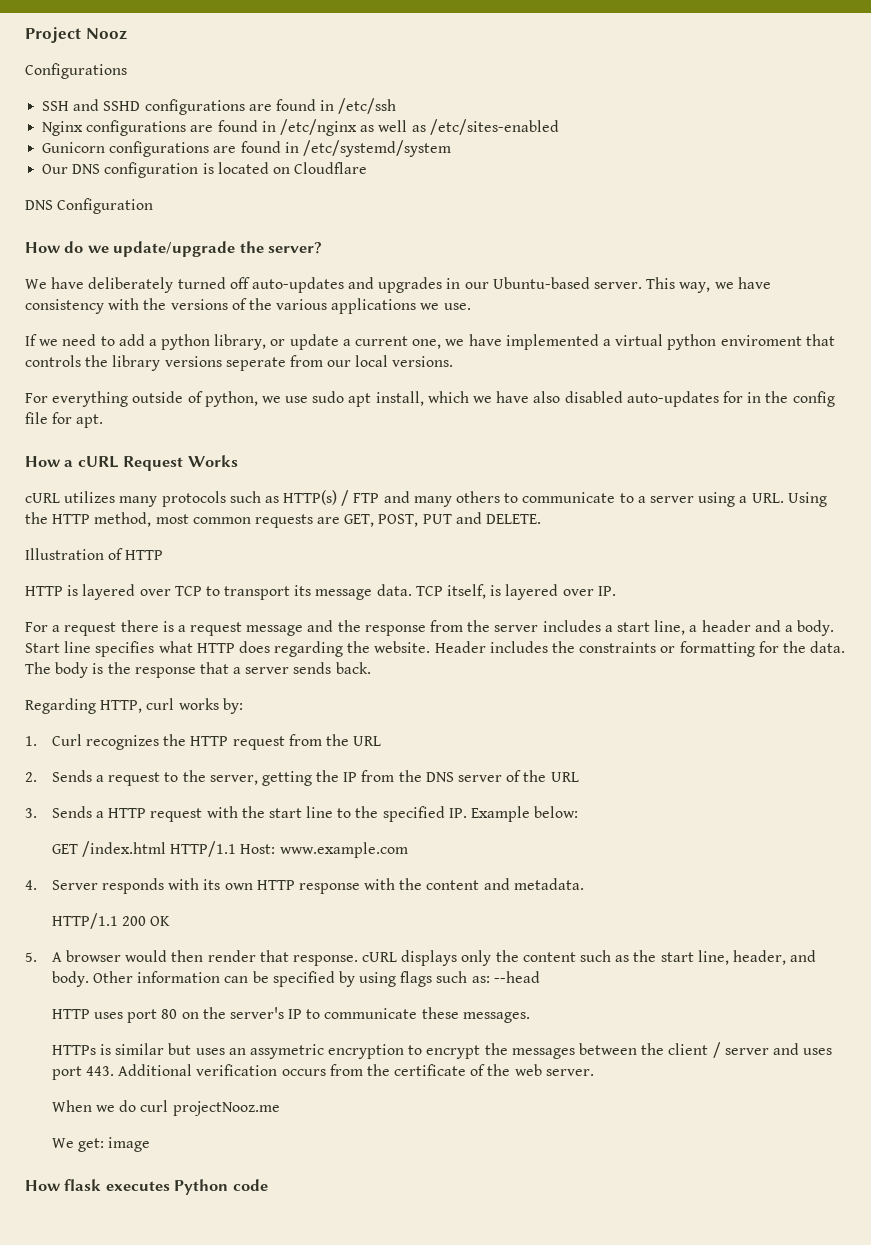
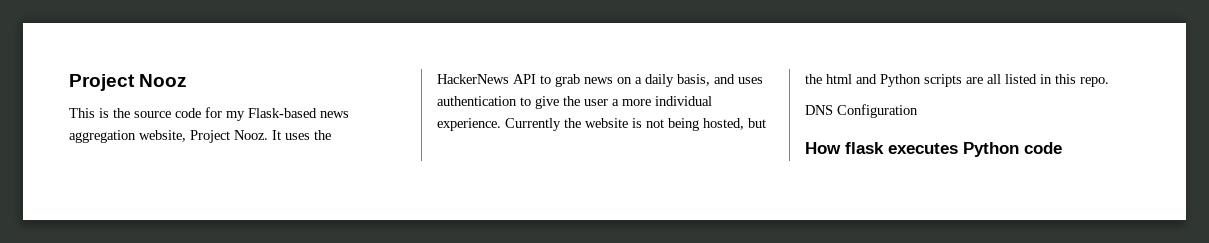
- Configurations
- SSH and SSHD configurations are found in /etc/ssh
- Nginx configurations are found in /etc/nginx as well as /etc/sites-enabled
- Gunicorn configurations are found in /etc/systemd/system
- Our DNS configuration is located on Cloudflare
+ This is the source code for my Flask-based news aggregation website, Project Nooz. It uses the HackerNews API to grab news on a daily basis, and uses authentication to give the user a more individual experience. Currently the website is not being hosted, but the html and Python scripts are all listed in this repo.
  DNS Configuration
- How do we update/upgrade the server?
- We have deliberately turned off auto-updates and upgrades in our Ubuntu-based server. This way, we have consistency with the versions of the various applications we use.
- If we need to add a python library, or update a current one, we have implemented a virtual python enviroment that controls the library versions seperate from our local versions.
- For everything outside of python, we use sudo apt install, which we have also disabled auto-updates for in the config file for apt.
- How a cURL Request Works
- cURL utilizes many protocols such as HTTP(s) / FTP and many others to communicate to a server using a URL. Using the HTTP method, most common requests are GET, POST, PUT and DELETE.
- Illustration of HTTP
- HTTP is layered over TCP to transport its message data. TCP itself, is layered over IP.
- For a request there is a request message and the response from the server includes a start line, a header and a body. Start line specifies what HTTP does regarding the website. Header includes the constraints or formatting for the data. The body is the response that a server sends back.
- Regarding HTTP, curl works by:
- 1. Curl recognizes the HTTP request from the URL
- 2. Sends a request to the server, getting the IP from the DNS server of the URL
- 3. Sends a HTTP request with the start line to the specified IP. Example below:
- GET /index.html HTTP/1.1 Host: www.example.com
- 4. Server responds with its own HTTP response with the content and metadata.
- HTTP/1.1 200 OK
- 5. A browser would then render that response. cURL displays only the content such as the start line, header, and body. Other information can be specified by using flags such as: --head
- HTTP uses port 80 on the server's IP to communicate these messages.
- HTTPs is similar but uses an assymetric encryption to encrypt the messages between the client / server and uses port 443. Additional verification occurs from the certificate of the web server.
- When we do curl projectNooz.me
- We get: image

